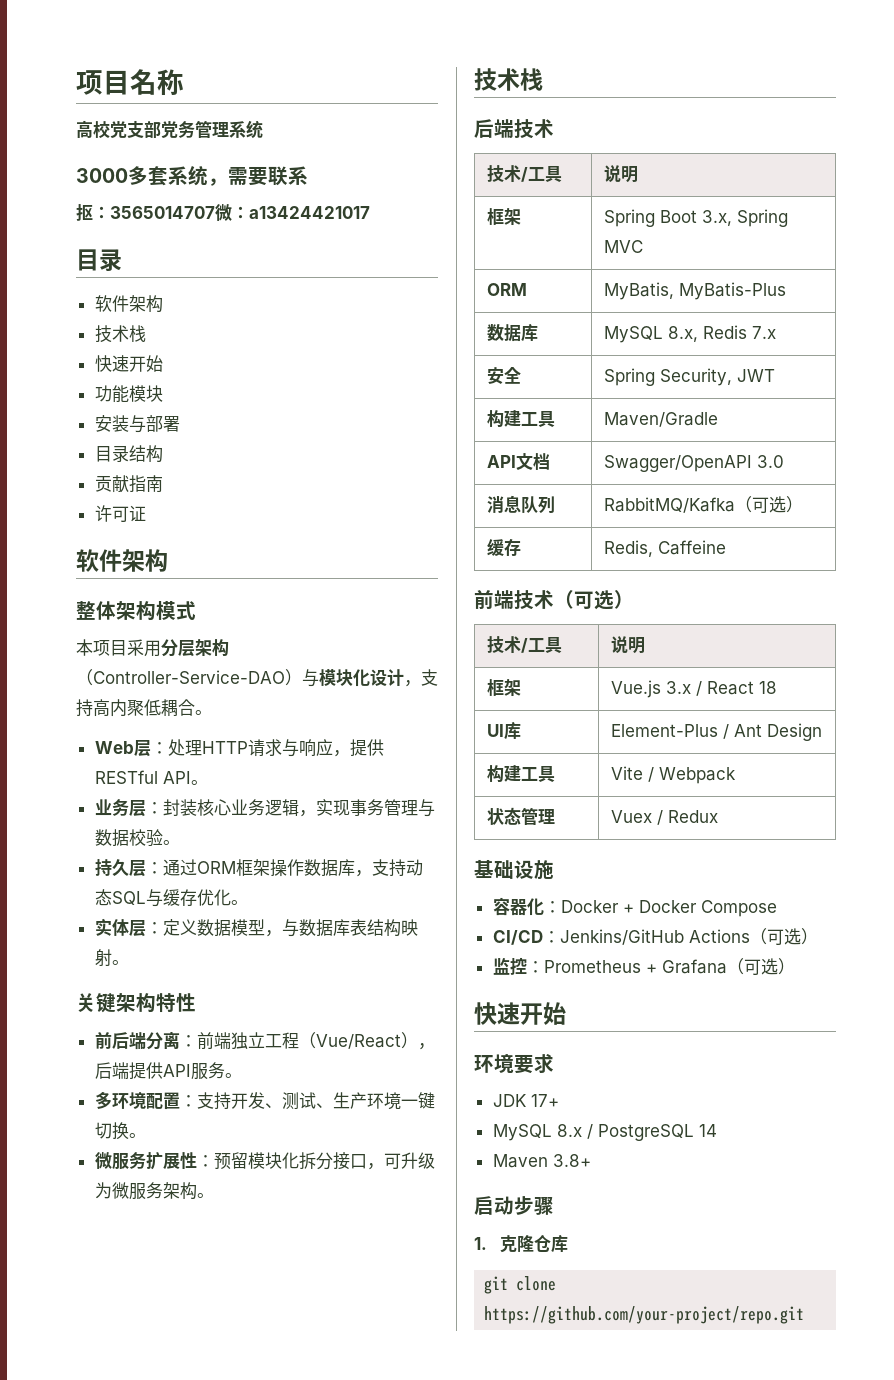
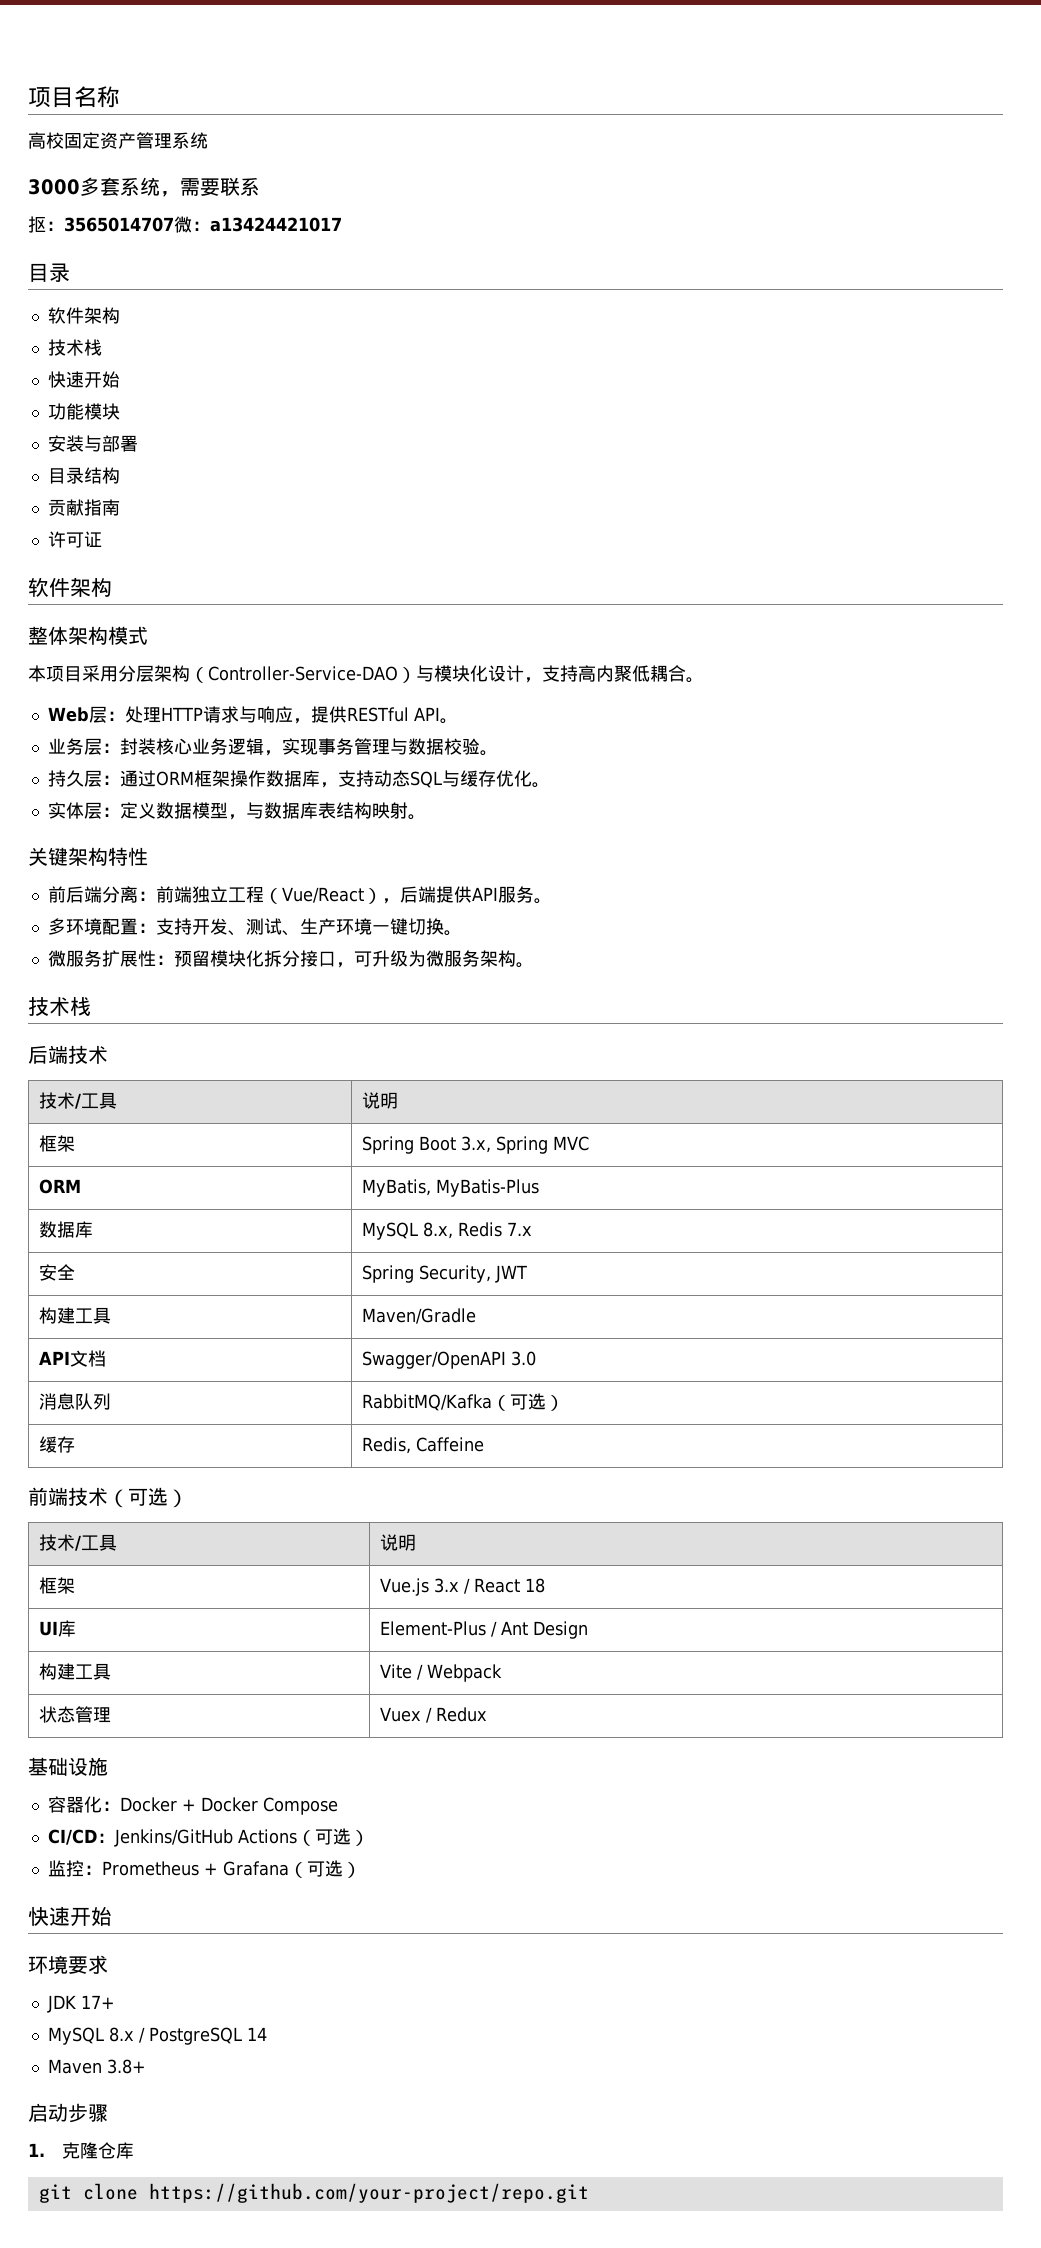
- 高校党支部党务管理系统
+ 高校固定资产管理系统

